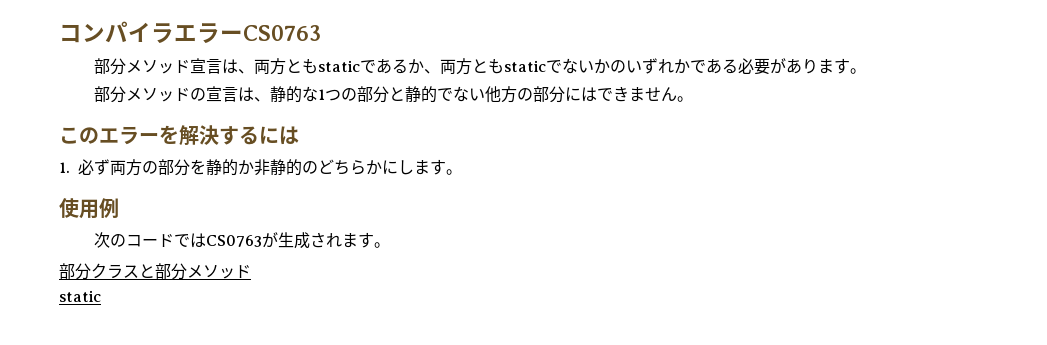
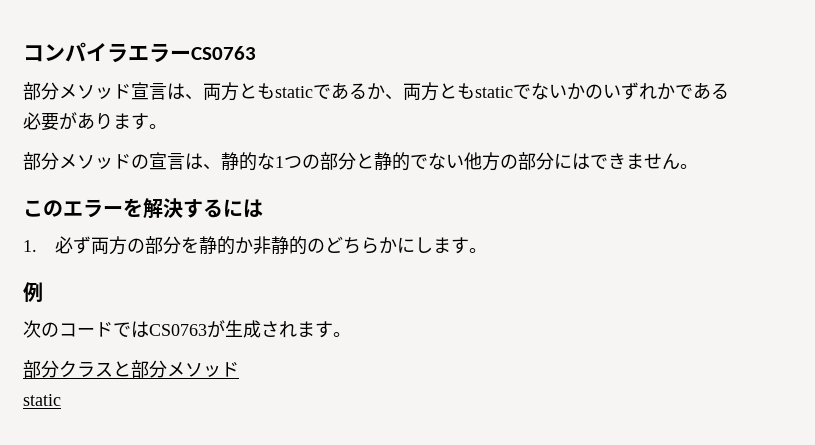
- 使用例
+ 例

